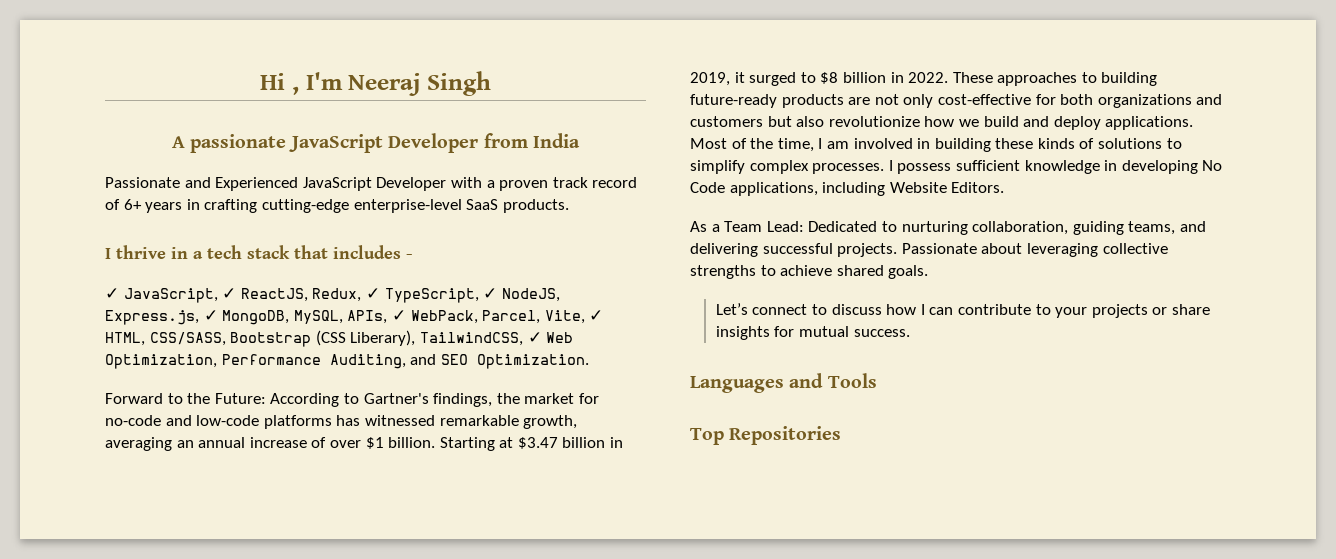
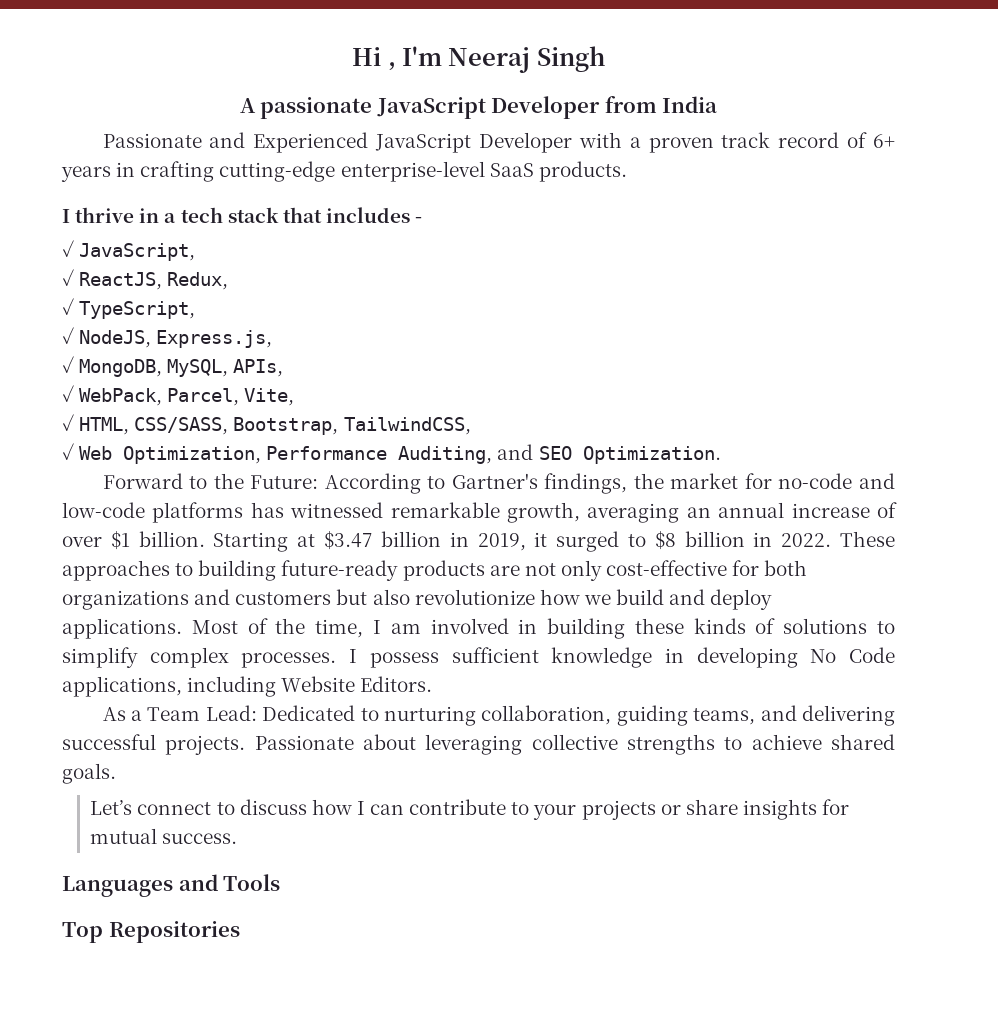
- ✓ JavaScript, ✓ ReactJS, Redux, ✓ TypeScript, ✓ NodeJS, Express.js, ✓ MongoDB, MySQL, APIs, ✓ WebPack, Parcel, Vite, ✓ HTML, CSS/SASS, Bootstrap (CSS Liberary), TailwindCSS, ✓ Web Optimization, Performance Auditing, and SEO Optimization.
+ ✓ JavaScript,
+ ✓ ReactJS, Redux,
+ ✓ TypeScript,
+ ✓ NodeJS, Express.js,
+ ✓ MongoDB, MySQL, APIs,
+ ✓ WebPack, Parcel, Vite,
+ ✓ HTML, CSS/SASS, Bootstrap, TailwindCSS,
+ ✓ Web Optimization, Performance Auditing, and SEO Optimization.

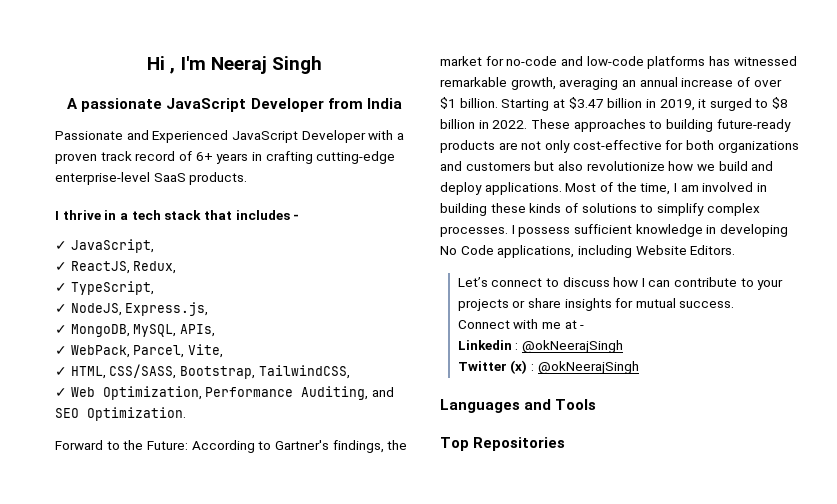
- As a Team Lead: Dedicated to nurturing collaboration, guiding teams, and delivering successful projects. Passionate about leveraging collective strengths to achieve shared goals.
+ Connect with me at -
+ Linkedin : @okNeerajSingh
+ Twitter (x) : @okNeerajSingh

